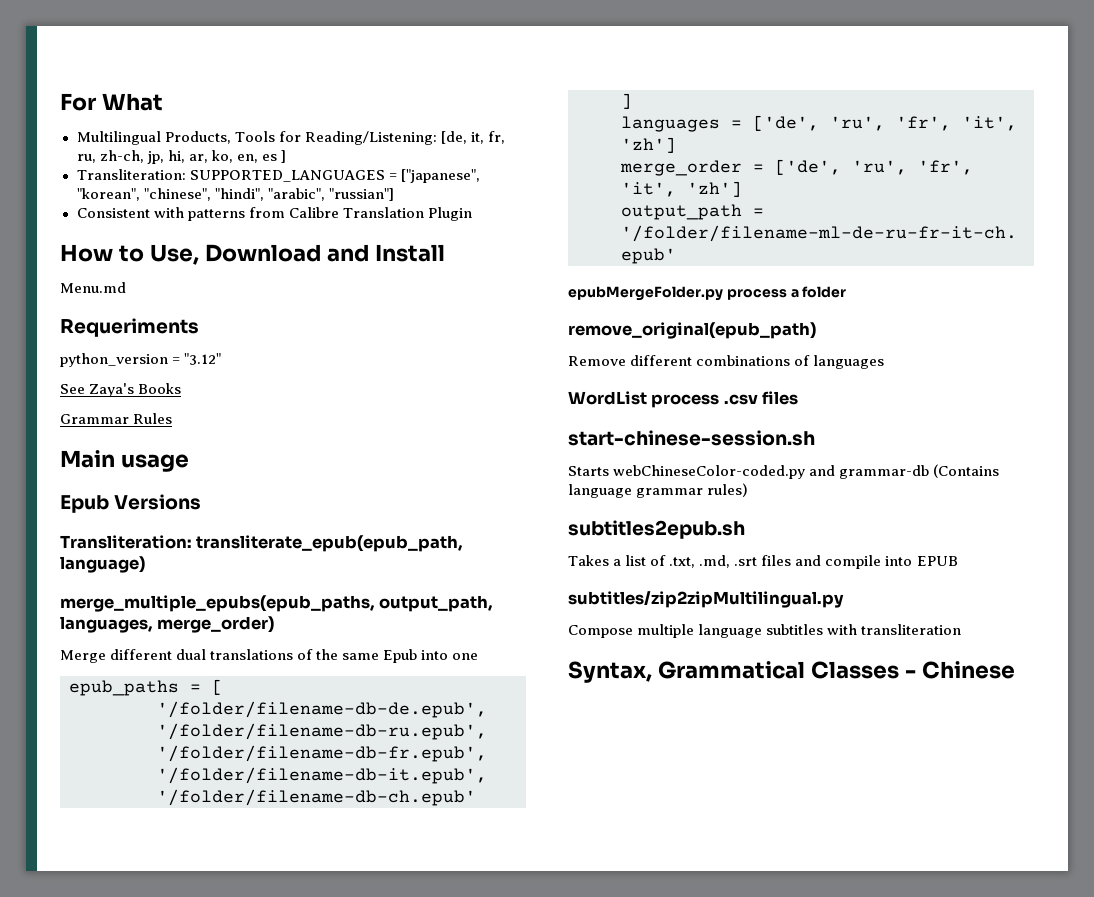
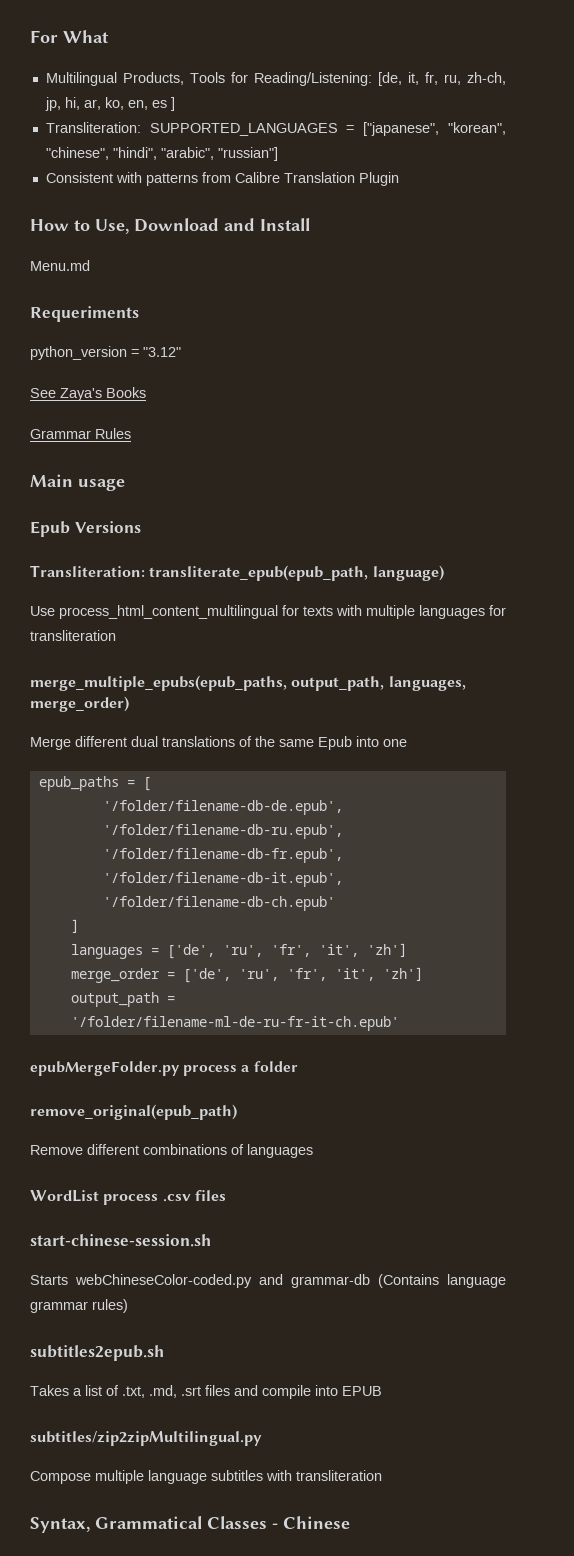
+ Use process_html_content_multilingual for texts with multiple languages for transliteration

